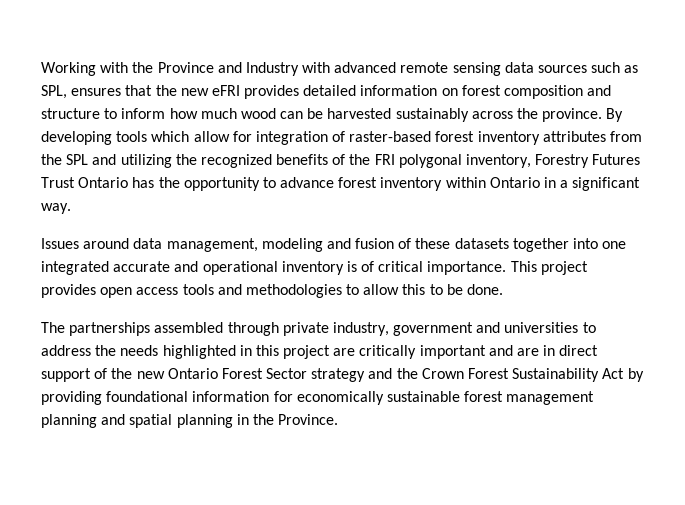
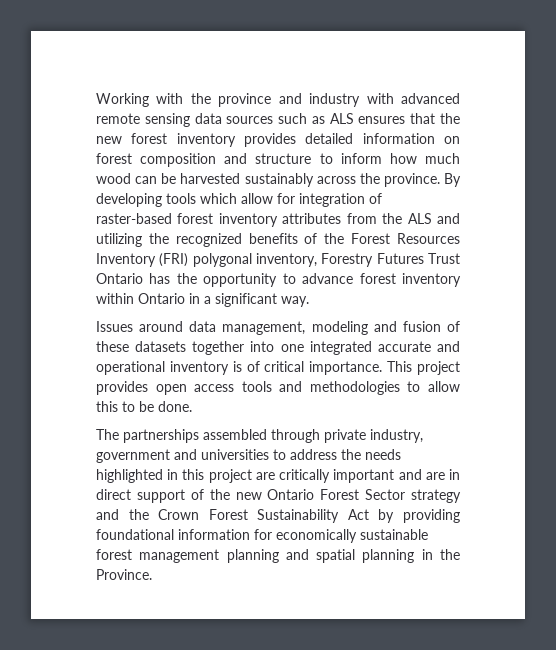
- Working with the Province and Industry with advanced remote sensing data sources such as SPL, ensures that the new eFRI provides detailed information on forest composition and structure to inform how much wood can be harvested sustainably across the province.
+ Working with the province and industry with advanced remote sensing data sources such as ALS ensures that the new forest inventory provides detailed information on forest composition and structure to inform how much wood can be harvested sustainably across the province.
- By developing tools which allow for integration of raster-based forest inventory attributes from the SPL and utilizing the recognized benefits of the FRI polygonal inventory, Forestry Futures Trust Ontario has the opportunity to advance forest inventory within Ontario in a significant way.
+ By developing tools which allow for integration of raster-based forest inventory attributes from the ALS and utilizing the recognized benefits of the Forest Resources Inventory (FRI) polygonal inventory, Forestry Futures Trust Ontario has the opportunity to advance forest inventory within Ontario in a significant way.

